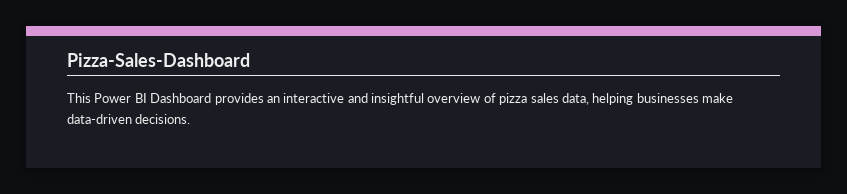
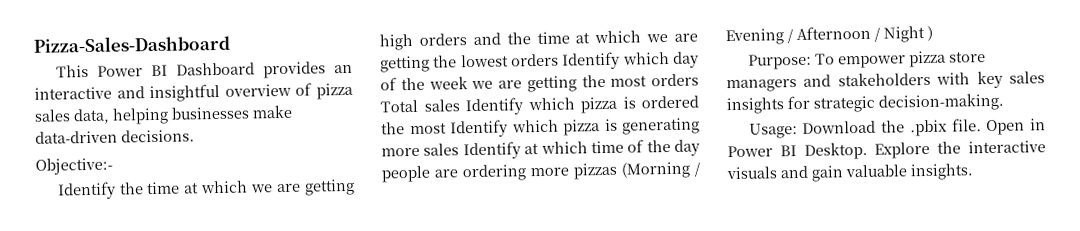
+ Objective:-
+ Identify the time at which we are getting high orders and the time at which we are getting the lowest orders Identify which day of the week we are getting the most orders Total sales Identify which pizza is ordered the most Identify which pizza is generating more sales Identify at which time of the day people are ordering more pizzas (Morning / Evening / Afternoon / Night )
+ Purpose: To empower pizza store managers and stakeholders with key sales insights for strategic decision-making.
+ Usage: Download the .pbix file. Open in Power BI Desktop. Explore the interactive visuals and gain valuable insights.

